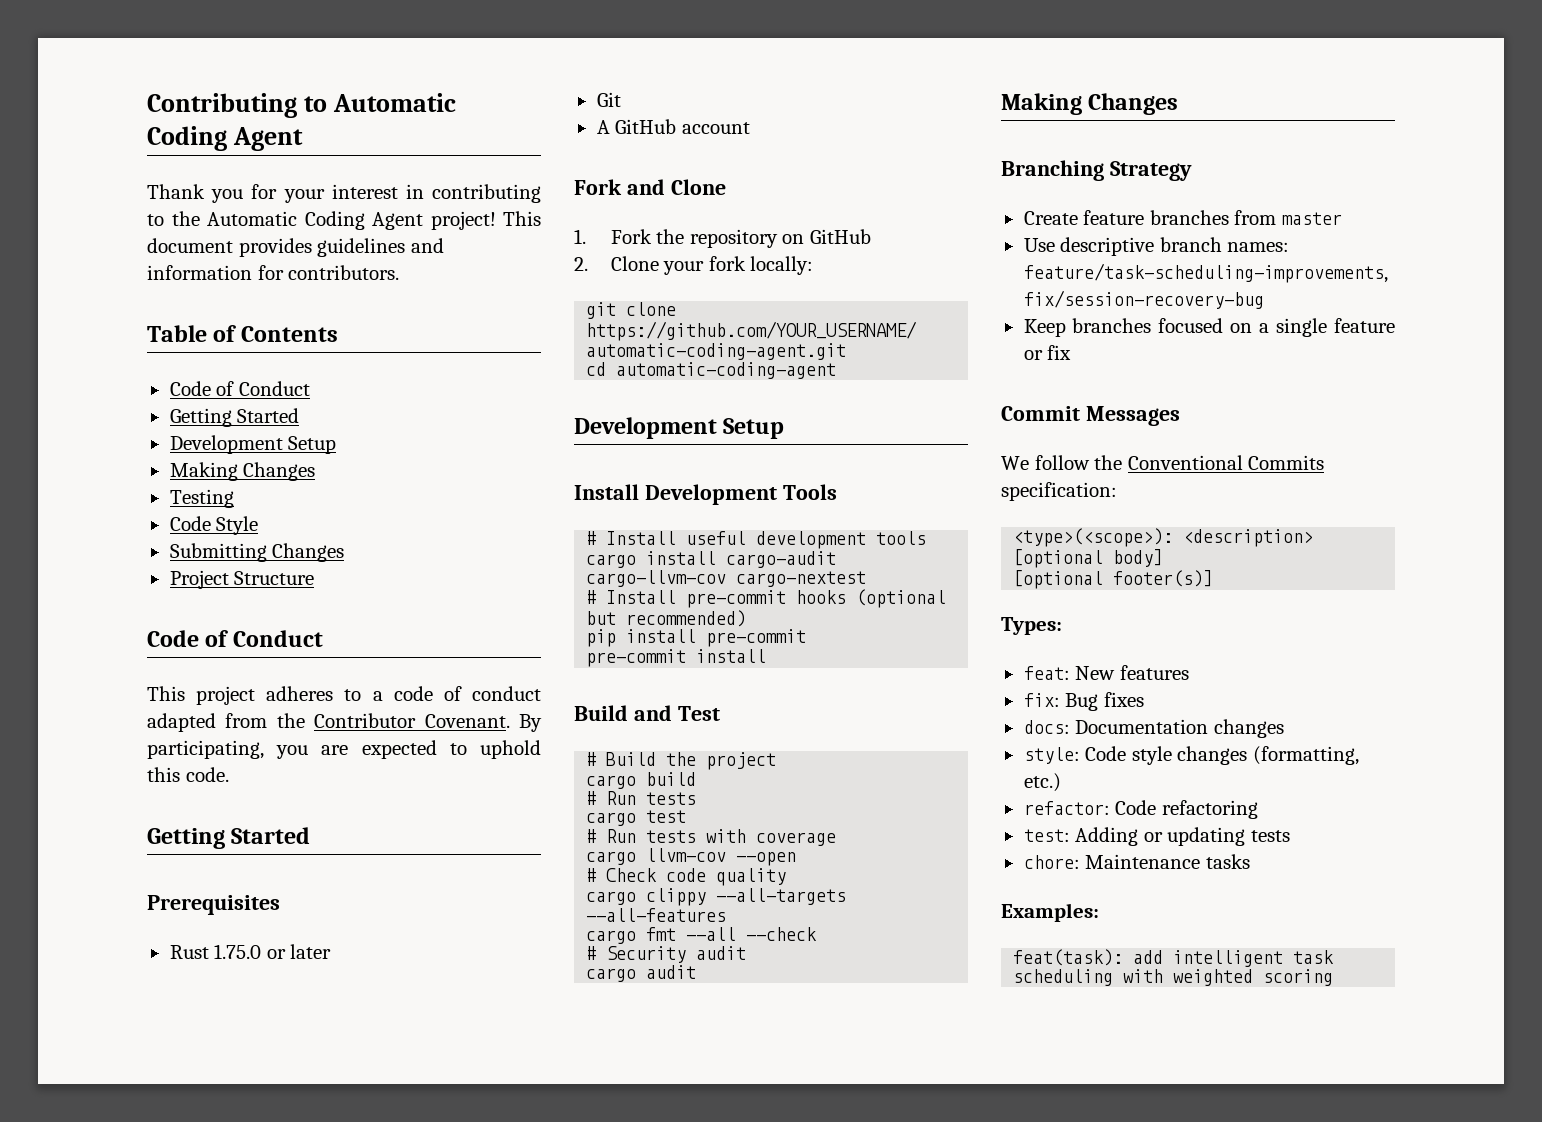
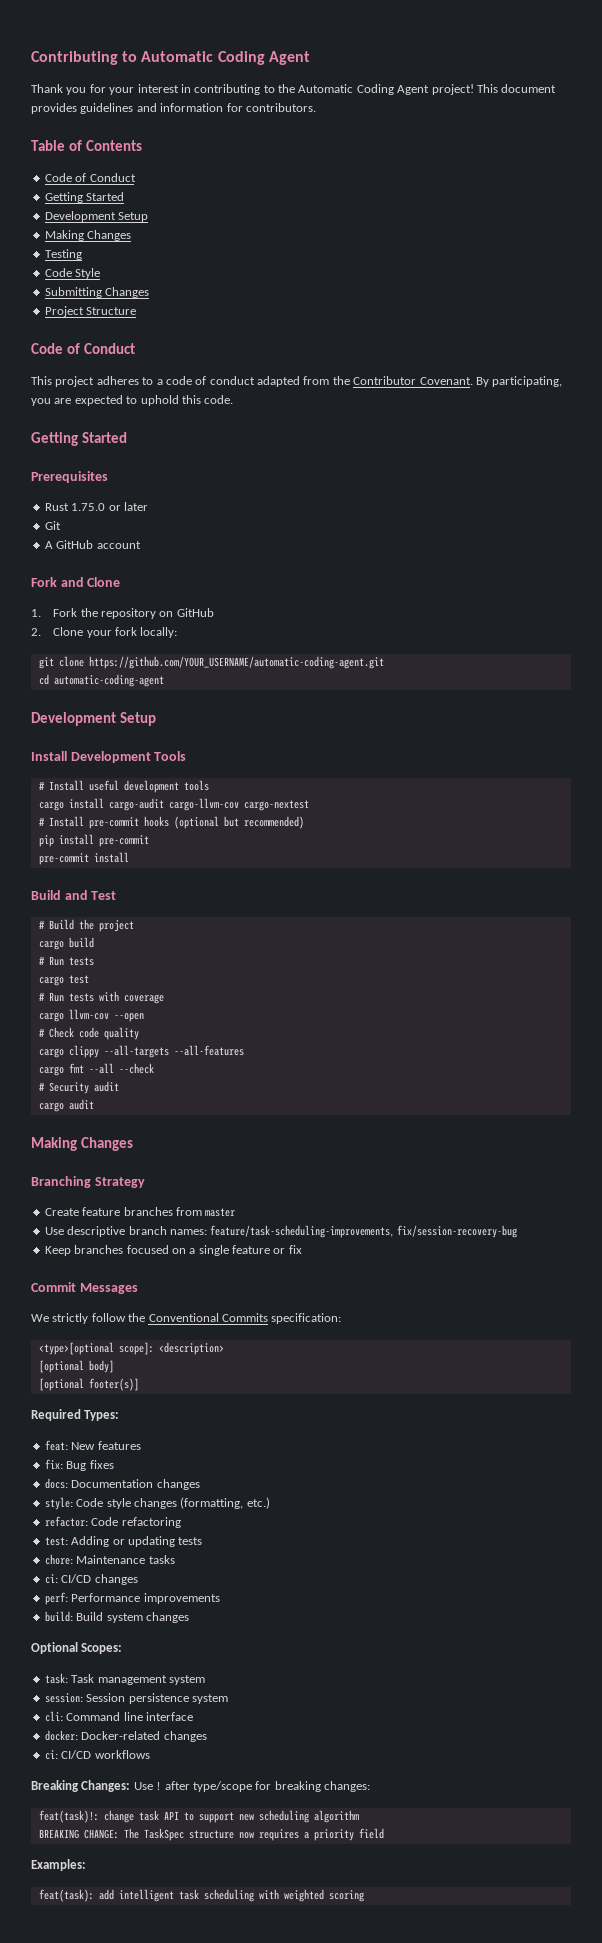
- We follow the Conventional Commits specification:
+ We strictly follow the Conventional Commits specification:
- <type>(<scope>): <description>
+ <type>[optional scope]: <description>
- Types:
+ Required Types:
+ ci: CI/CD changes
+ perf: Performance improvements
+ build: Build system changes
+ Optional Scopes:
+ task: Task management system
+ session: Session persistence system
+ cli: Command line interface
+ docker: Docker-related changes
+ ci: CI/CD workflows
+ Breaking Changes: Use ! after type/scope for breaking changes:
+ feat(task)!: change task API to support new scheduling algorithm
+ BREAKING CHANGE: The TaskSpec structure now requires a priority field

